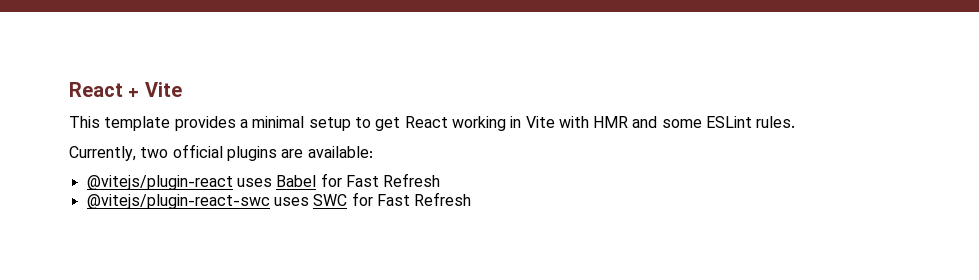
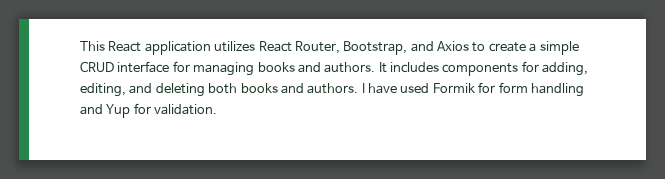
- React + Vite
- This template provides a minimal setup to get React working in Vite with HMR and some ESLint rules.
- Currently, two official plugins are available:
- @vitejs/plugin-react uses Babel for Fast Refresh
- @vitejs/plugin-react-swc uses SWC for Fast Refresh
+ This React application utilizes React Router, Bootstrap, and Axios to create a simple CRUD interface for managing books and authors. It includes components for adding, editing, and deleting both books and authors. I have used Formik for form handling and Yup for validation.

